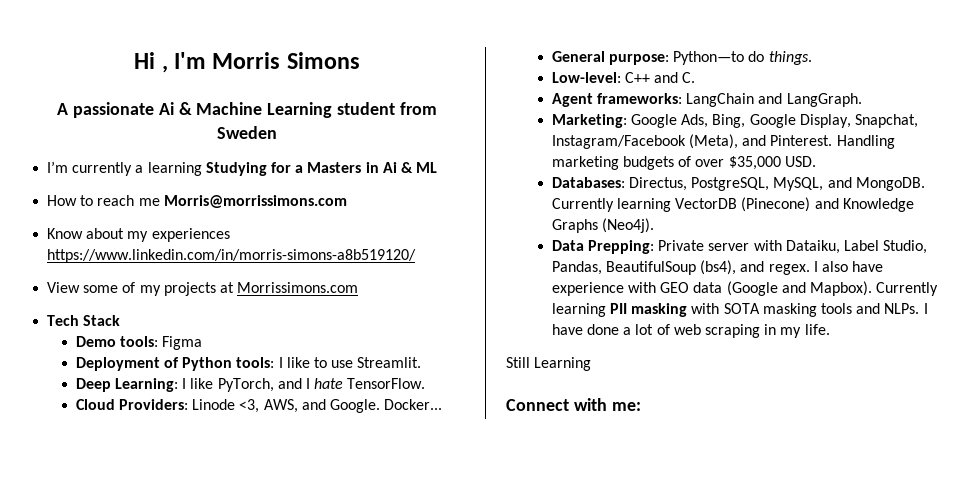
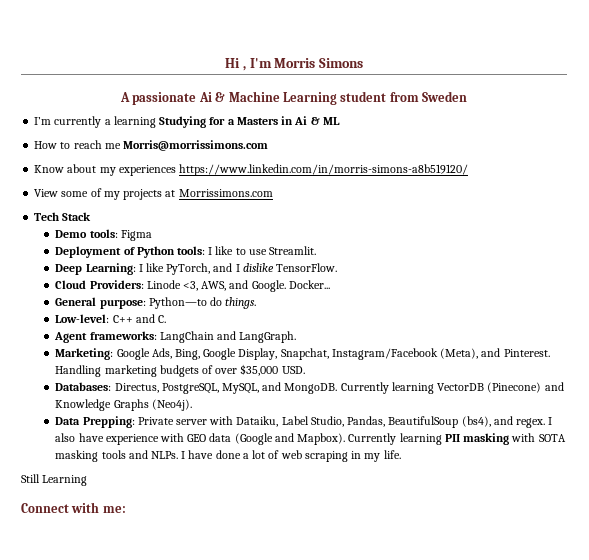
- Deep Learning: I like PyTorch, and I hate TensorFlow.
+ Deep Learning: I like PyTorch, and I dislike TensorFlow.

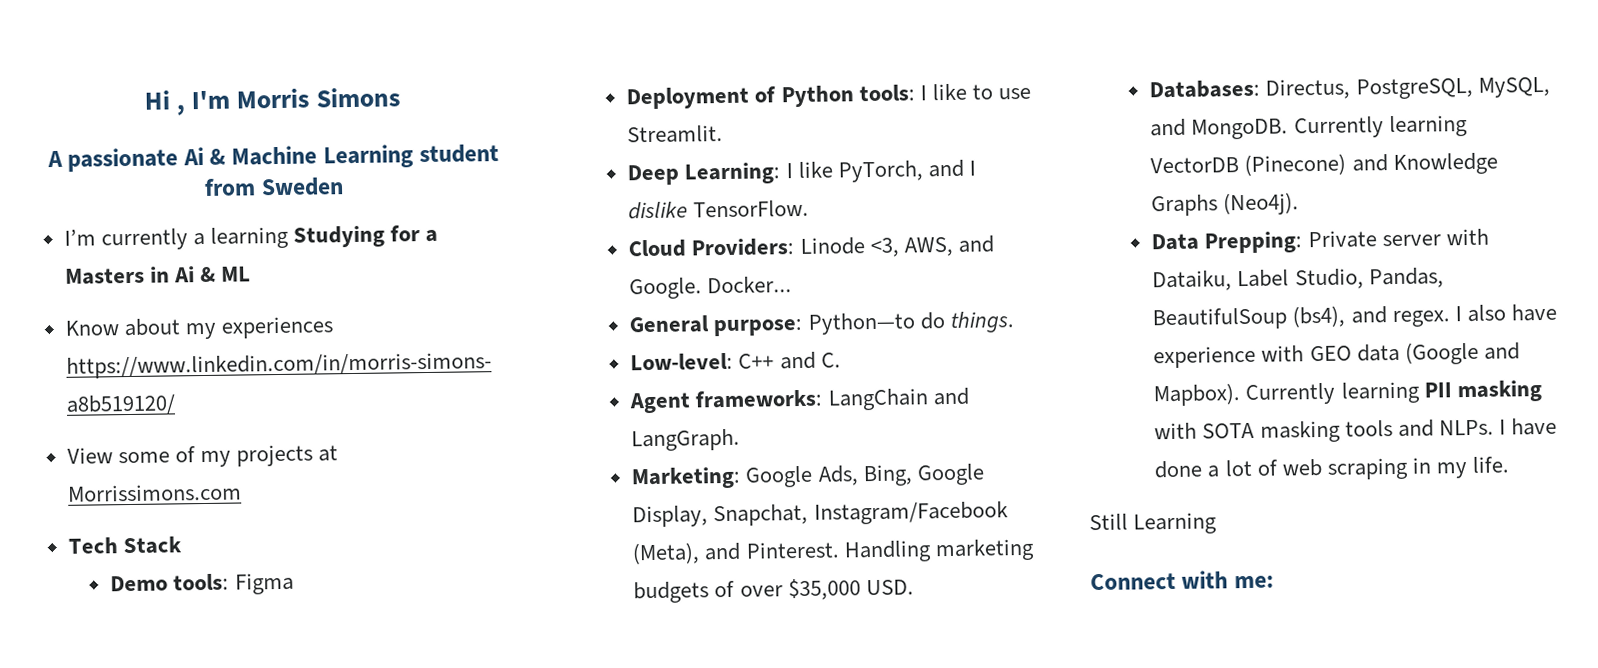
- How to reach me Morris@morrissimons.com

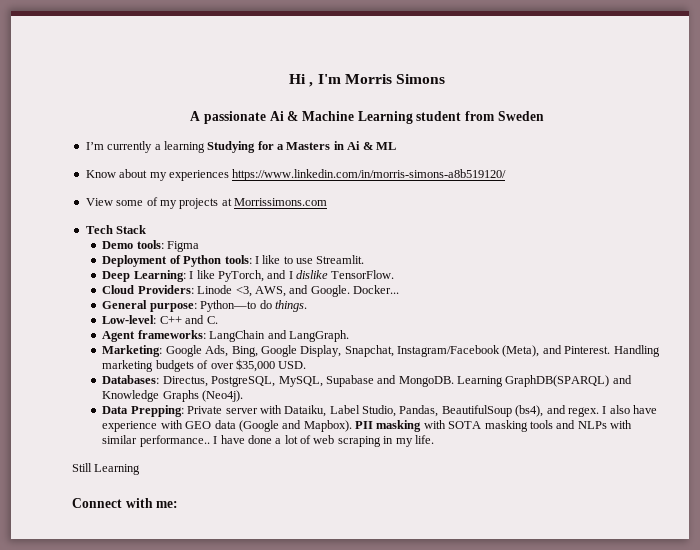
- Databases: Directus, PostgreSQL, MySQL, and MongoDB.
+ Databases: Directus, PostgreSQL, MySQL, Supabase and MongoDB.
- Currently learning VectorDB (Pinecone) and Knowledge Graphs (Neo4j).
+ Learning GraphDB(SPARQL) and Knowledge Graphs (Neo4j).
- Currently learning PII masking with SOTA masking tools and NLPs.
+ PII masking with SOTA masking tools and NLPs with similar performance..

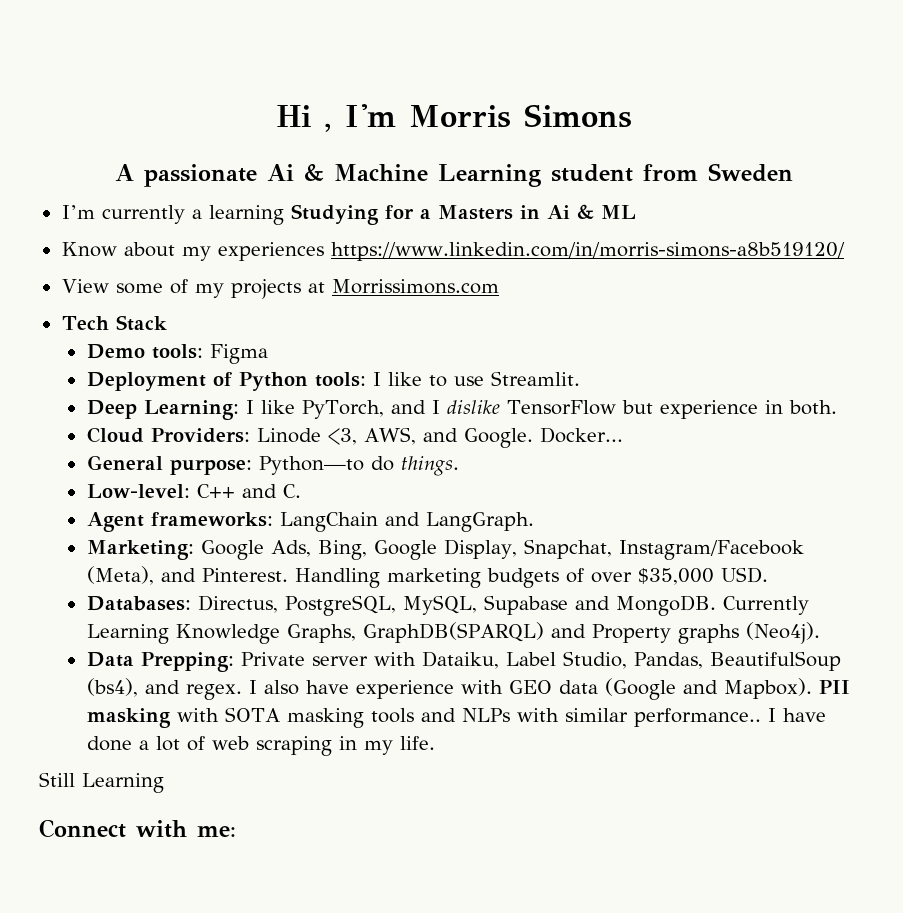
- Deep Learning: I like PyTorch, and I dislike TensorFlow.
+ Deep Learning: I like PyTorch, and I dislike TensorFlow but experience in both.
- Learning GraphDB(SPARQL) and Knowledge Graphs (Neo4j).
+ Currently Learning Knowledge Graphs, GraphDB(SPARQL) and Property graphs (Neo4j).

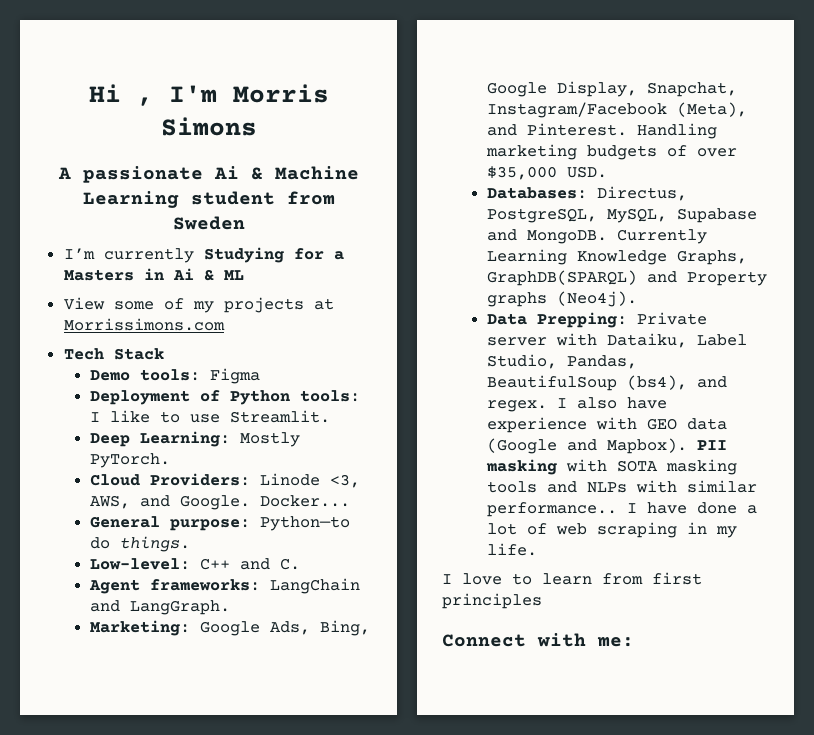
- I’m currently a learning Studying for a Masters in Ai & ML
+ I’m currently Studying for a Masters in Ai & ML
- Know about my experiences https://www.linkedin.com/in/morris-simons-a8b519120/
- Deep Learning: I like PyTorch, and I dislike TensorFlow but experience in both.
+ Deep Learning: Mostly PyTorch.
- Still Learning
+ I love to learn from first principles

